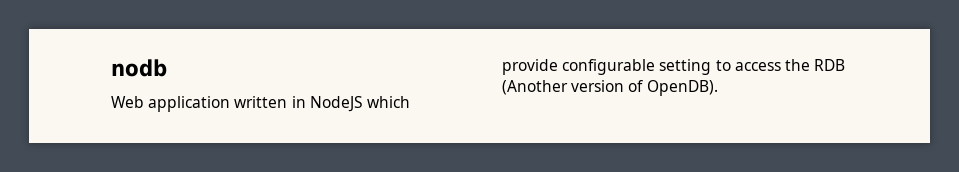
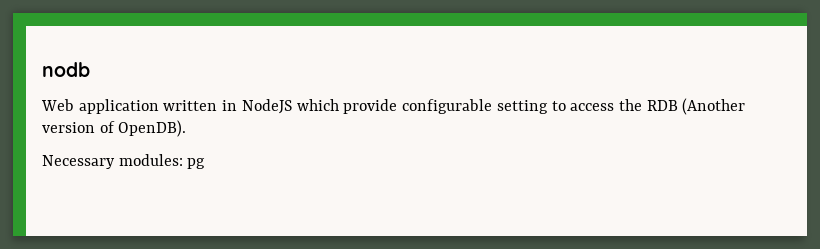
+ Necessary modules: pg

